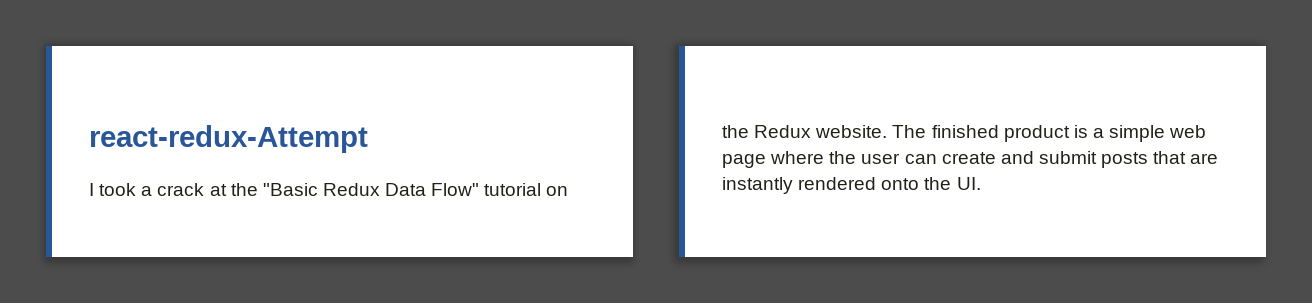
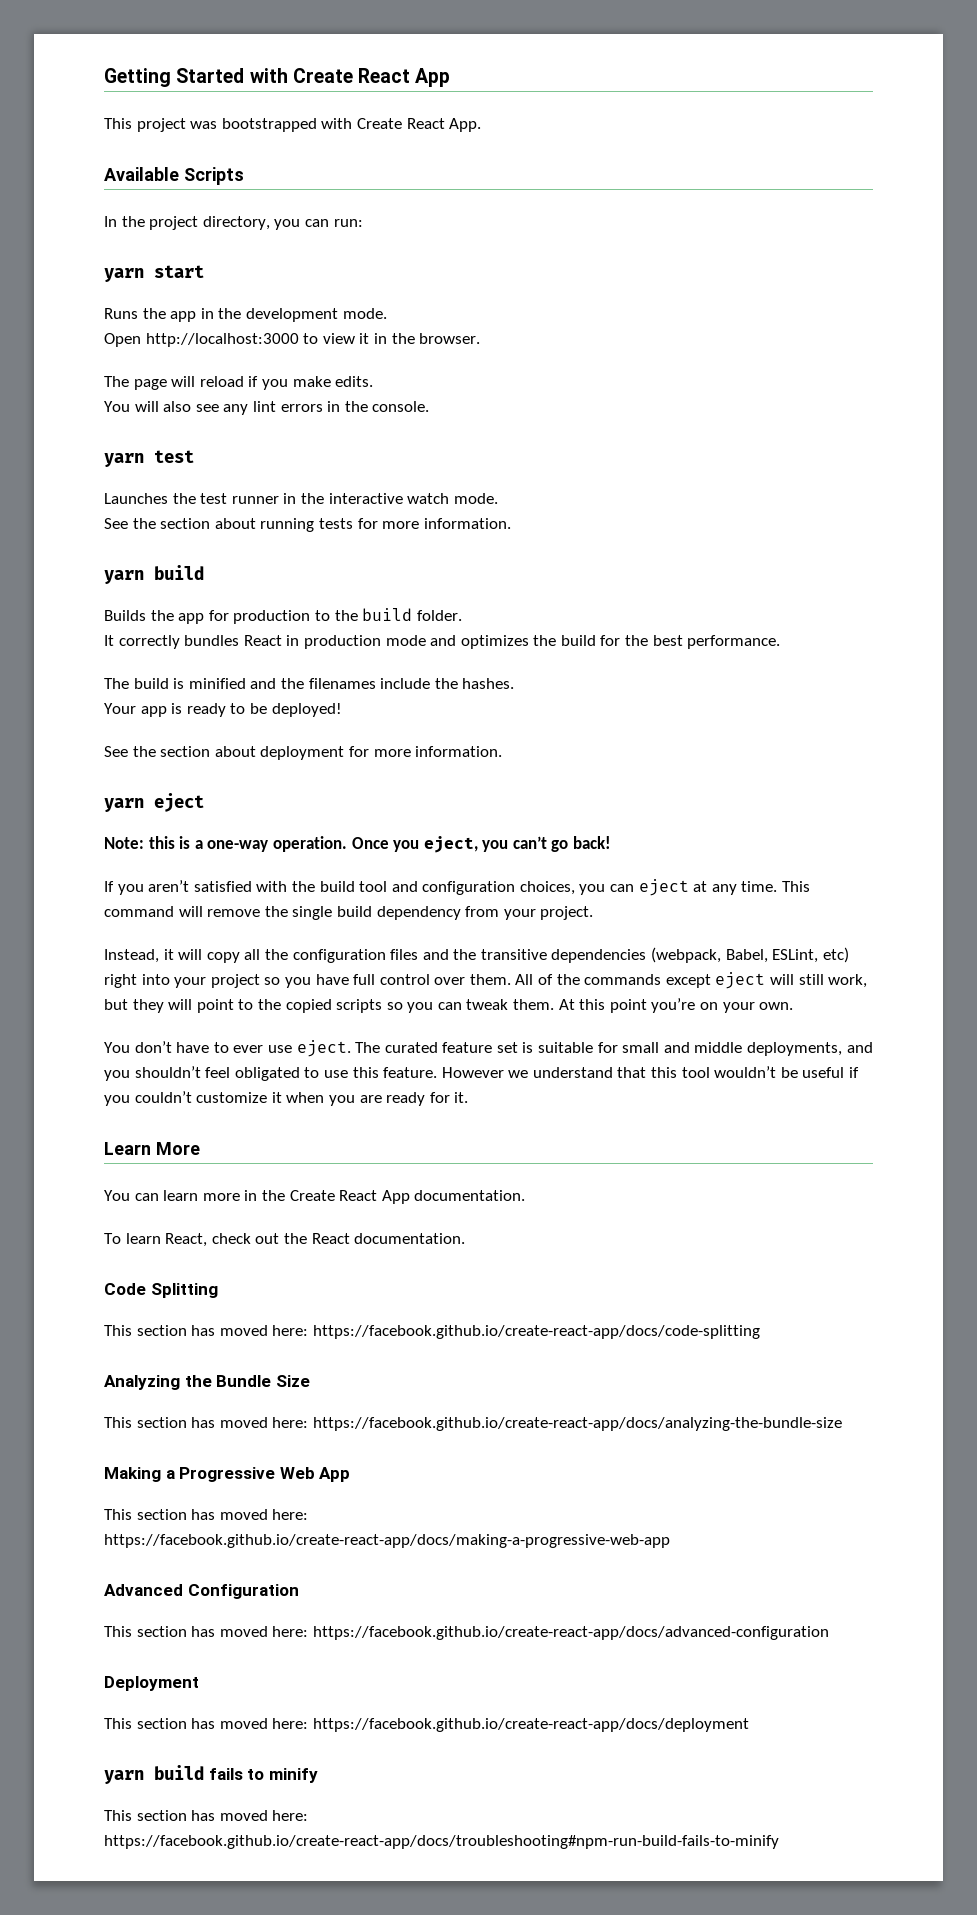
- react-redux-Attempt
- I took a crack at the "Basic Redux Data Flow" tutorial on the Redux website. The finished product is a simple web page where the user can create and submit posts that are instantly rendered onto the UI.
+ Getting Started with Create React App
+ This project was bootstrapped with Create React App.
+ Available Scripts
+ In the project directory, you can run:
+ yarn start
+ Runs the app in the development mode.
+ Open http://localhost:3000 to view it in the browser.
+ The page will reload if you make edits.
+ You will also see any lint errors in the console.
+ yarn test
+ Launches the test runner in the interactive watch mode.
+ See the section about running tests for more information.
+ yarn build
+ Builds the app for production to the build folder.
+ It correctly bundles React in production mode and optimizes the build for the best performance.
+ The build is minified and the filenames include the hashes.
+ Your app is ready to be deployed!
+ See the section about deployment for more information.
+ yarn eject
+ Note: this is a one-way operation. Once you eject, you can’t go back!
+ If you aren’t satisfied with the build tool and configuration choices, you can eject at any time. This command will remove the single build dependency from your project.
+ Instead, it will copy all the configuration files and the transitive dependencies (webpack, Babel, ESLint, etc) right into your project so you have full control over them. All of the commands except eject will still work, but they will point to the copied scripts so you can tweak them. At this point you’re on your own.
+ You don’t have to ever use eject. The curated feature set is suitable for small and middle deployments, and you shouldn’t feel obligated to use this feature. However we understand that this tool wouldn’t be useful if you couldn’t customize it when you are ready for it.
+ Learn More
+ You can learn more in the Create React App documentation.
+ To learn React, check out the React documentation.
+ Code Splitting
+ This section has moved here: https://facebook.github.io/create-react-app/docs/code-splitting
+ Analyzing the Bundle Size
+ This section has moved here: https://facebook.github.io/create-react-app/docs/analyzing-the-bundle-size
+ Making a Progressive Web App
+ This section has moved here: https://facebook.github.io/create-react-app/docs/making-a-progressive-web-app
+ Advanced Configuration
+ This section has moved here: https://facebook.github.io/create-react-app/docs/advanced-configuration
+ Deployment
+ This section has moved here: https://facebook.github.io/create-react-app/docs/deployment
+ yarn build fails to minify
+ This section has moved here: https://facebook.github.io/create-react-app/docs/troubleshooting#npm-run-build-fails-to-minify

